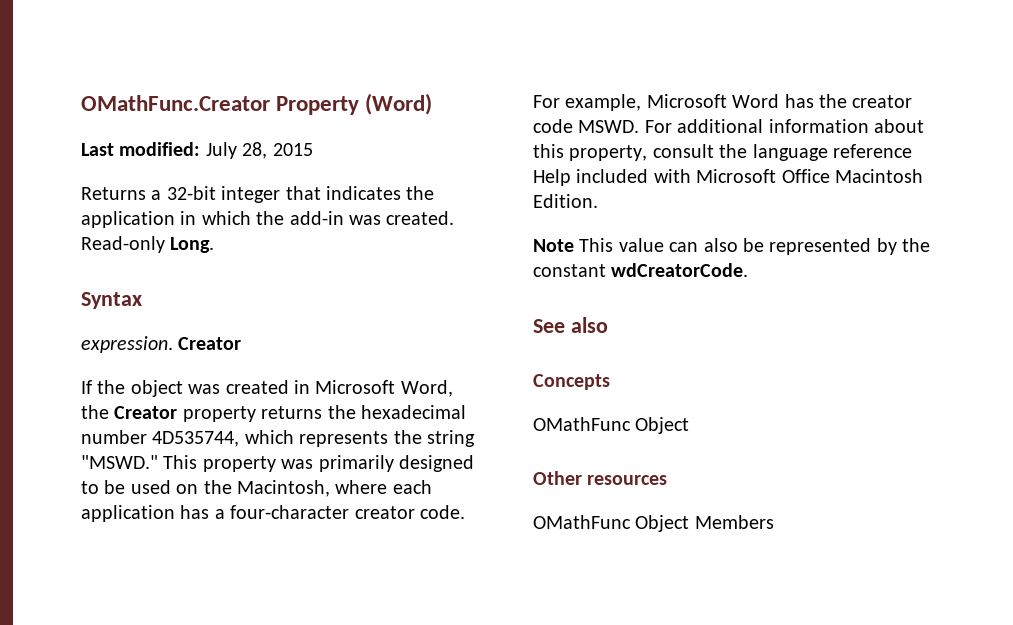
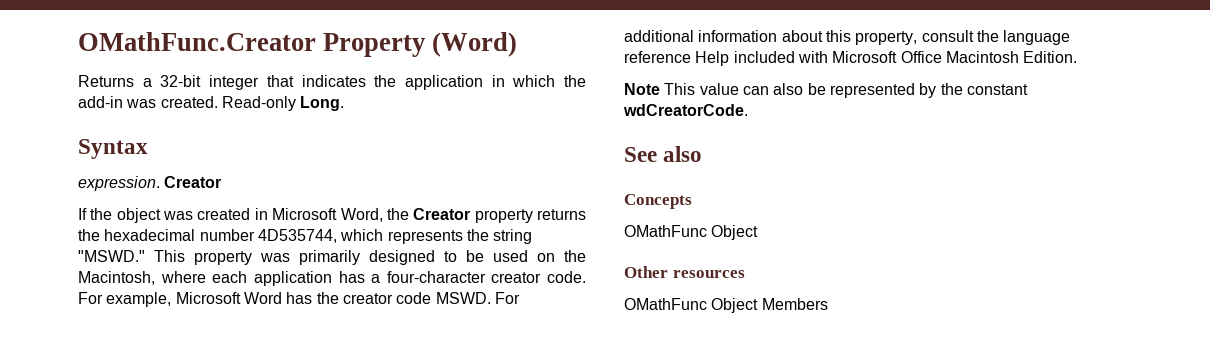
- Last modified: July 28, 2015

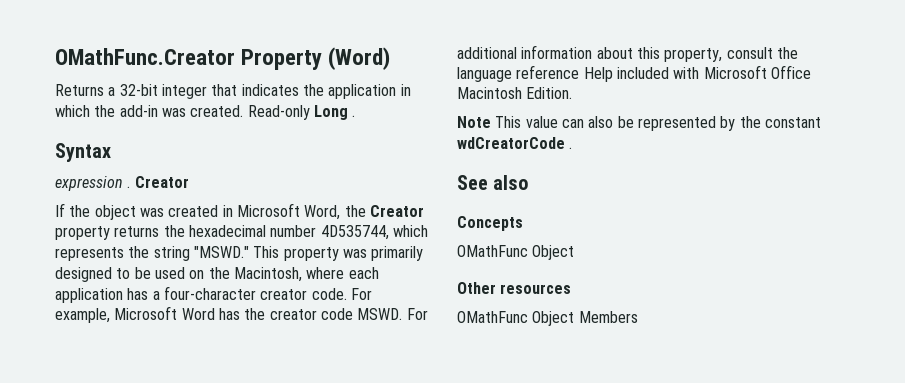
- Read-only Long.
+ Read-only Long .
- expression.
+ expression .
- Note This value can also be represented by the constant wdCreatorCode.
+ Note This value can also be represented by the constant wdCreatorCode .

